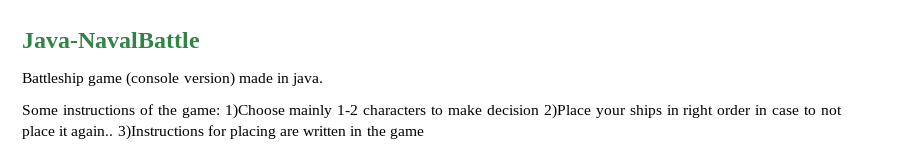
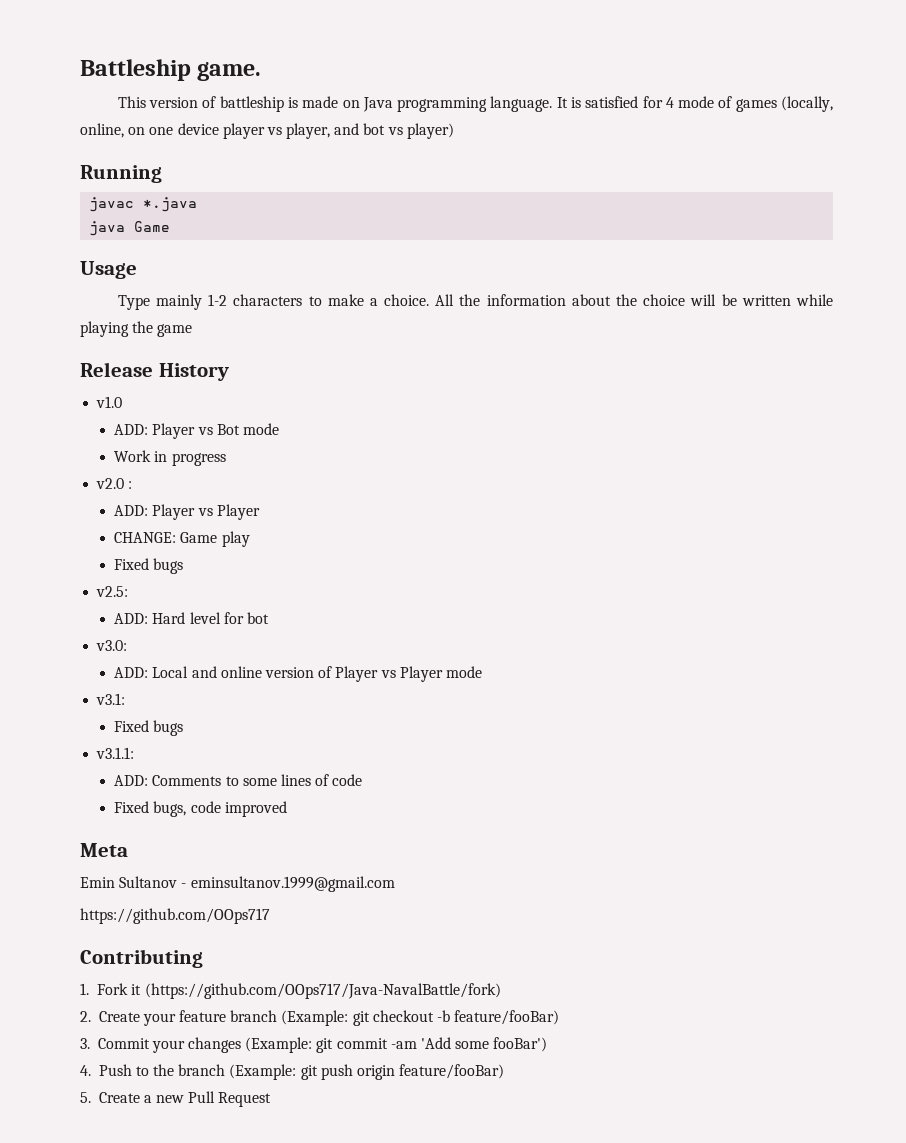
- Java-NavalBattle
- Battleship game (console version) made in java.
- Some instructions of the game: 1)Choose mainly 1-2 characters to make decision 2)Place your ships in right order in case to not place it again.. 3)Instructions for placing are written in the game
+ Battleship game.
+ This version of battleship is made on Java programming language. It is satisfied for 4 mode of games (locally, online, on one device player vs player, and bot vs player)
+ Running
+ javac *.java
+ java Game
+ Usage
+ Type mainly 1-2 characters to make a choice. All the information about the choice will be written while playing the game
+ Release History
+ v1.0
+ ADD: Player vs Bot mode
+ Work in progress
+ v2.0 :
+ ADD: Player vs Player
+ CHANGE: Game play
+ Fixed bugs
+ v2.5:
+ ADD: Hard level for bot
+ v3.0:
+ ADD: Local and online version of Player vs Player mode
+ v3.1:
+ Fixed bugs
+ v3.1.1:
+ ADD: Comments to some lines of code
+ Fixed bugs, code improved
+ Meta
+ Emin Sultanov - eminsultanov.1999@gmail.com
+ https://github.com/OOps717
+ Contributing
+ 1. Fork it (https://github.com/OOps717/Java-NavalBattle/fork)
+ 2. Create your feature branch (Example: git checkout -b feature/fooBar)
+ 3. Commit your changes (Example: git commit -am 'Add some fooBar')
+ 4. Push to the branch (Example: git push origin feature/fooBar)
+ 5. Create a new Pull Request

